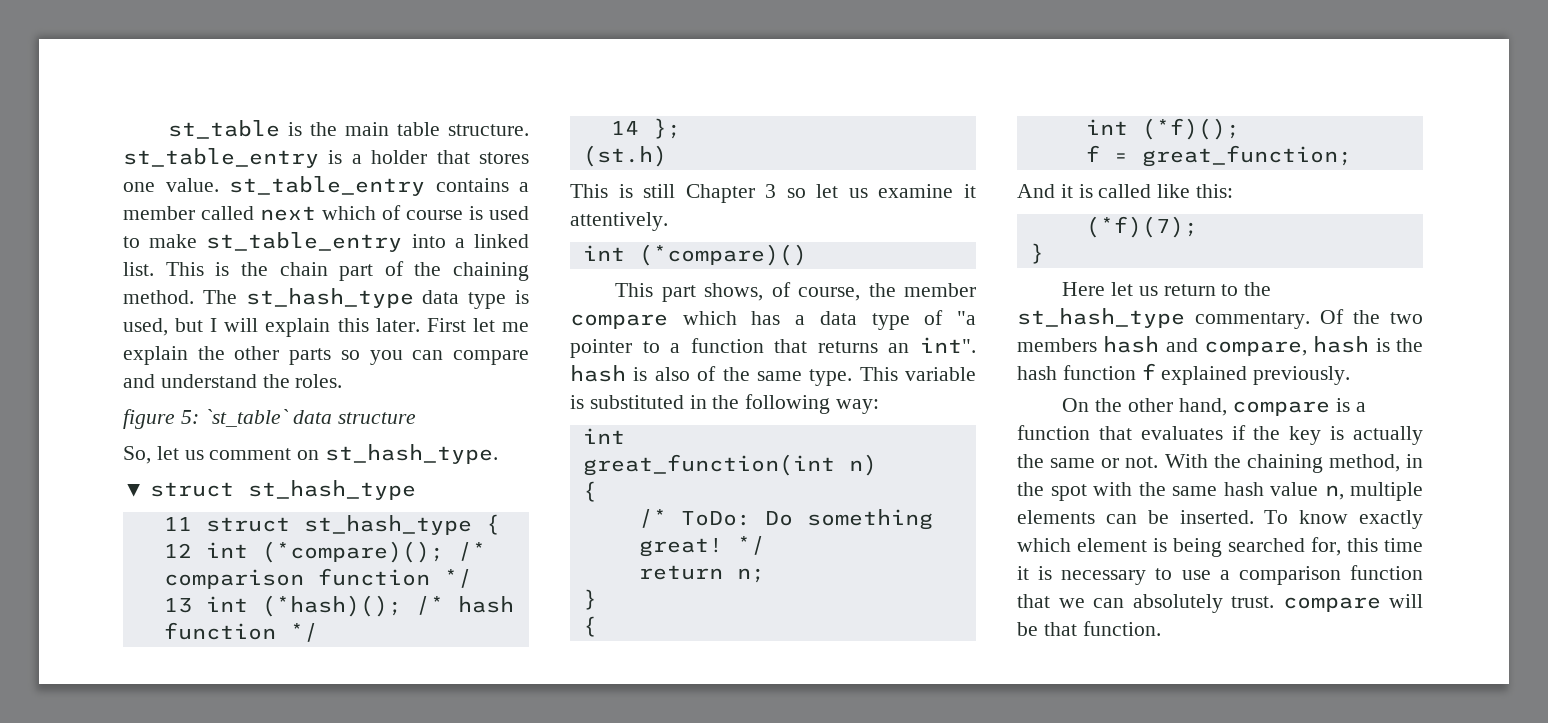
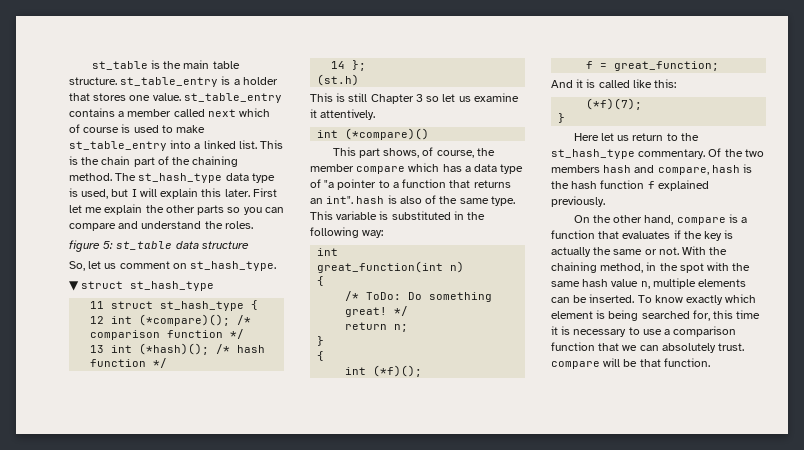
- figure 5: `st_table` data structure
+ figure 5: st_table data structure

